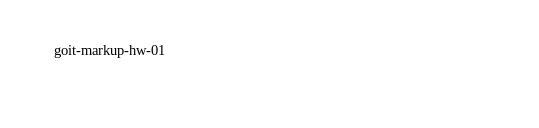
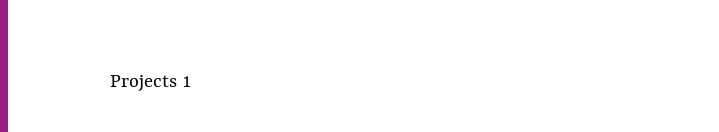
- goit-markup-hw-01
+ Projects 1

